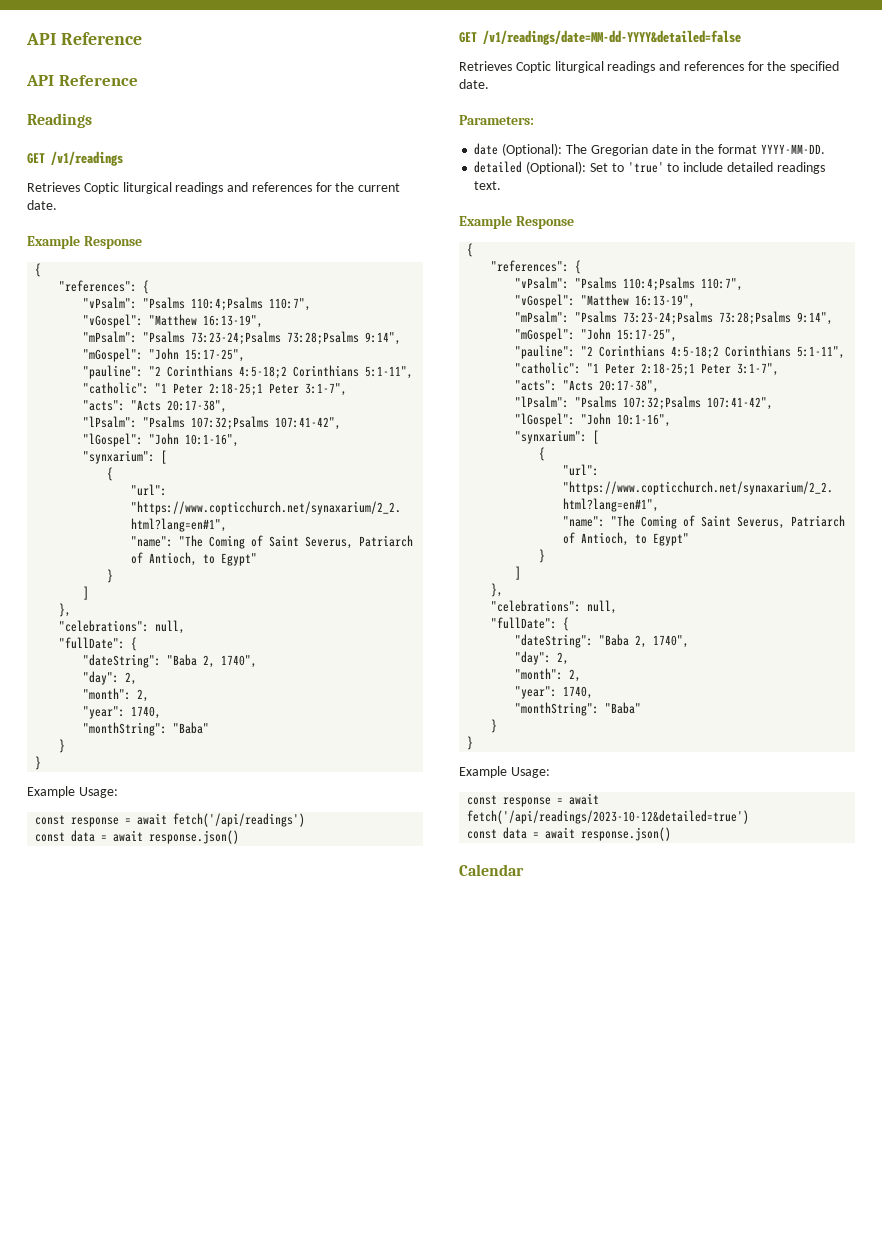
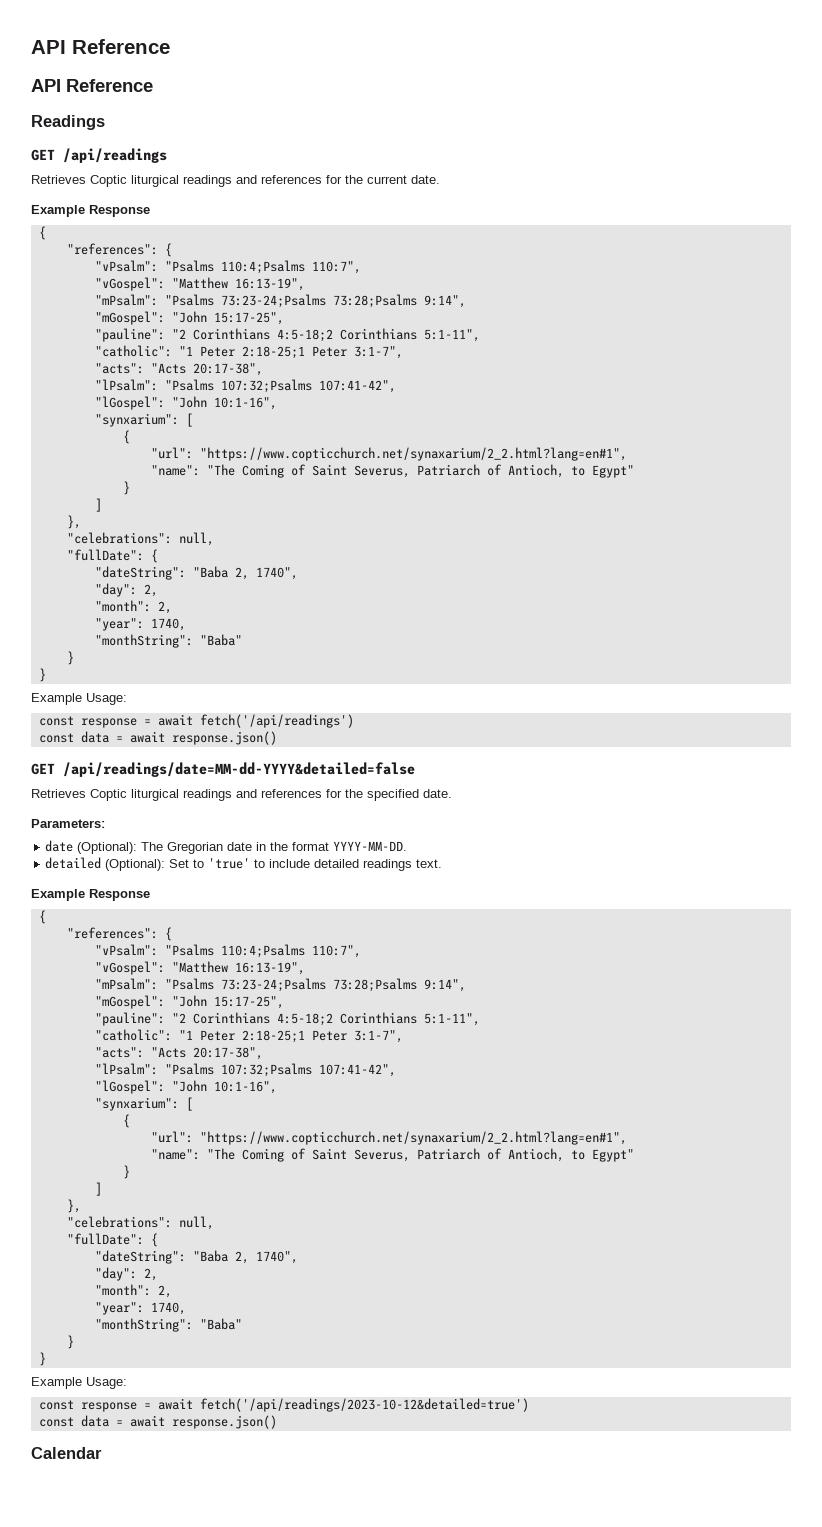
- GET /v1/readings
+ GET /api/readings
- GET /v1/readings/date=MM-dd-YYYY&detailed=false
+ GET /api/readings/date=MM-dd-YYYY&detailed=false

